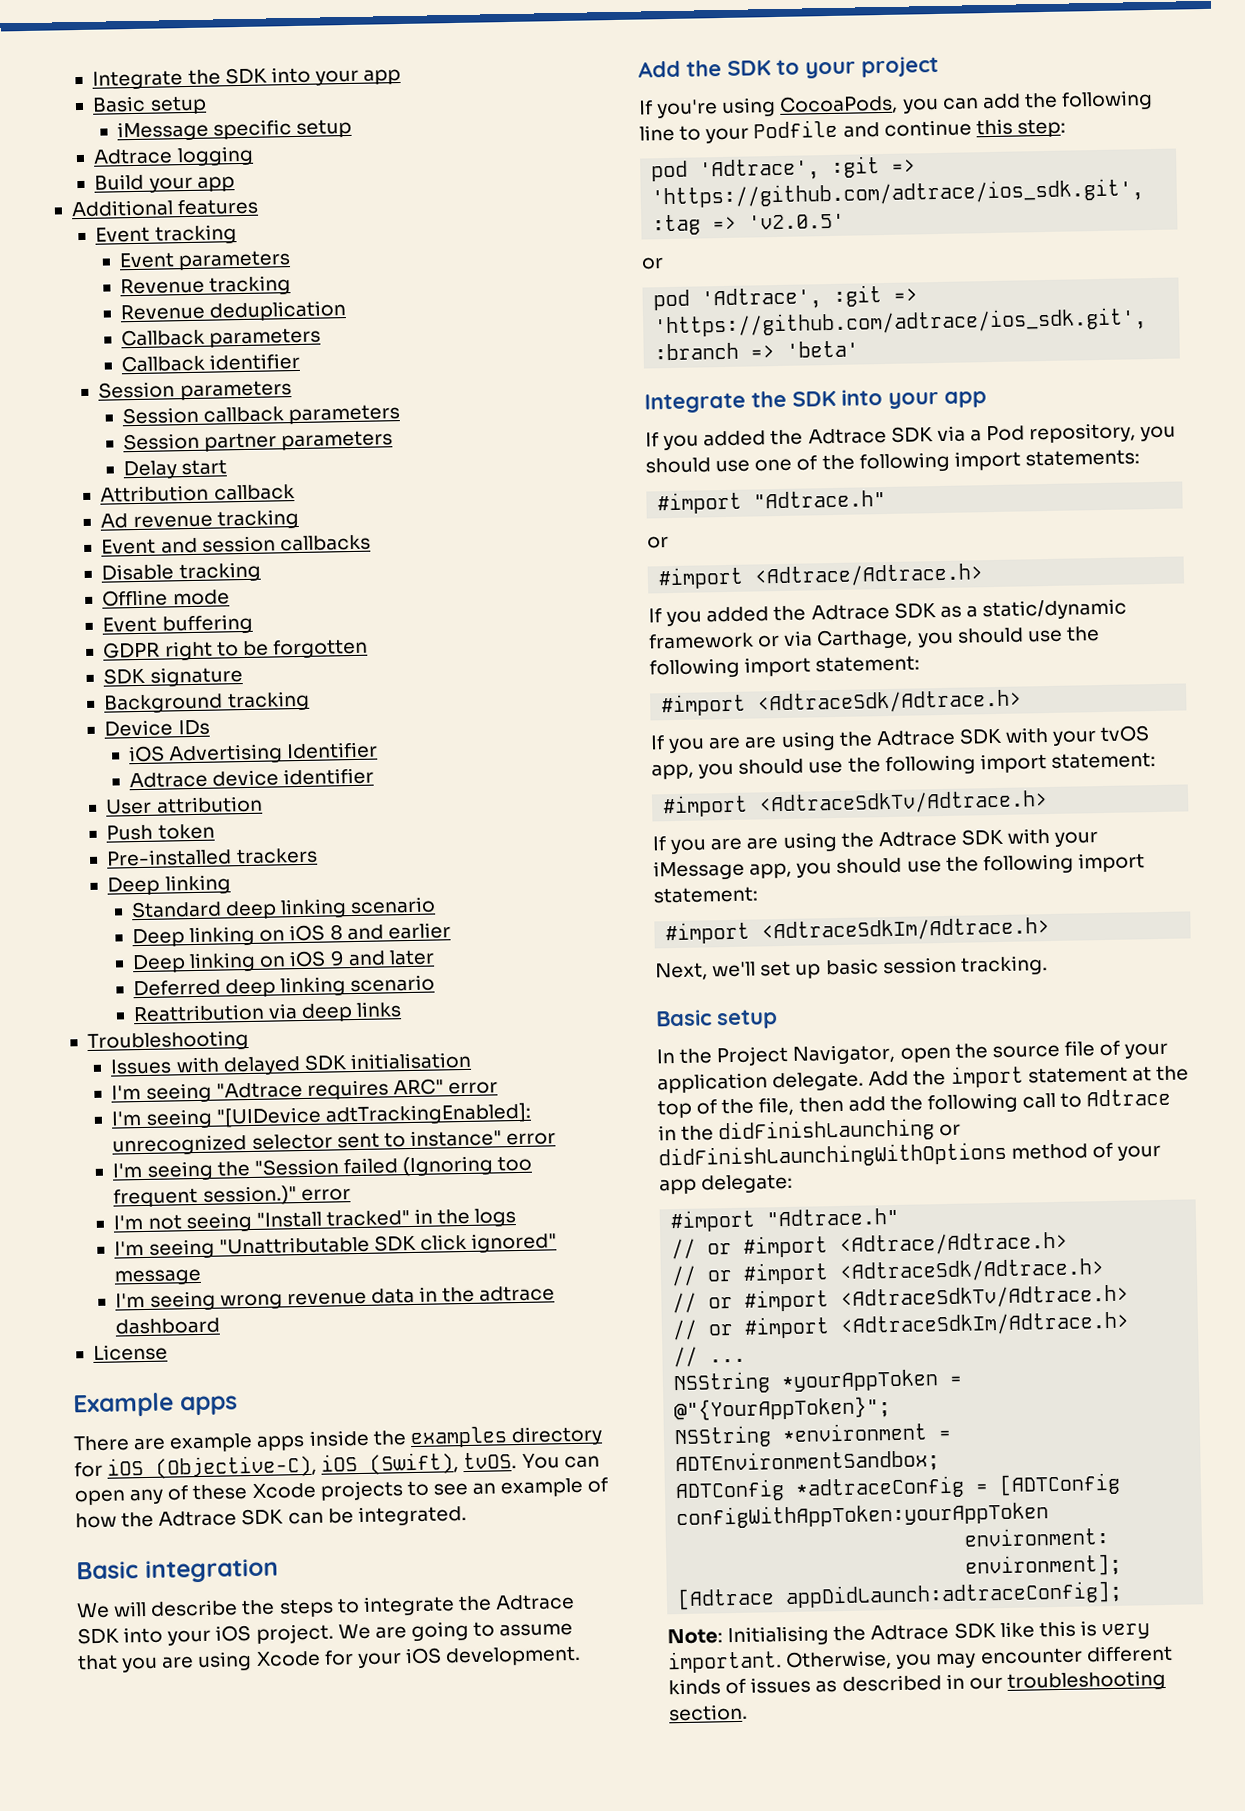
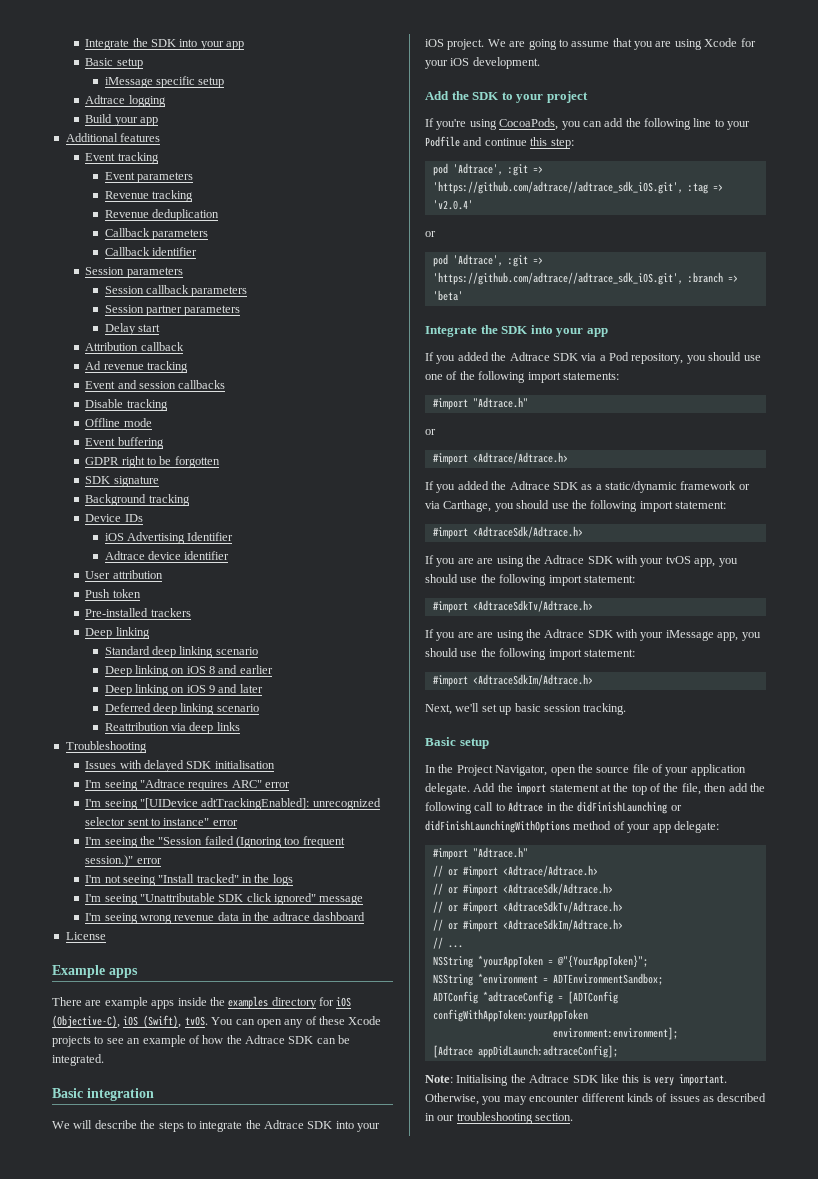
- pod 'Adtrace', :git => 'https://github.com/adtrace/ios_sdk.git', :tag => 'v2.0.5'
+ pod 'Adtrace', :git => 'https://github.com/adtrace//adtrace_sdk_iOS.git', :tag => 'v2.0.4'
- pod 'Adtrace', :git => 'https://github.com/adtrace/ios_sdk.git', :branch => 'beta'
+ pod 'Adtrace', :git => 'https://github.com/adtrace//adtrace_sdk_iOS.git', :branch => 'beta'

